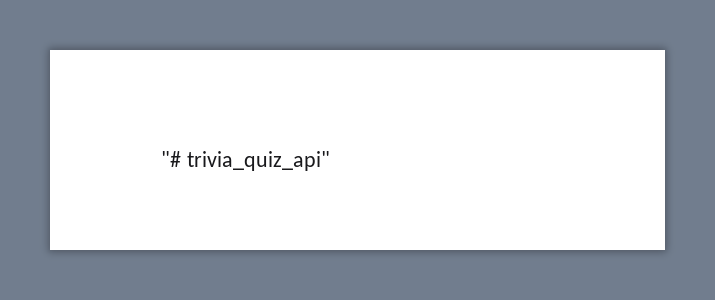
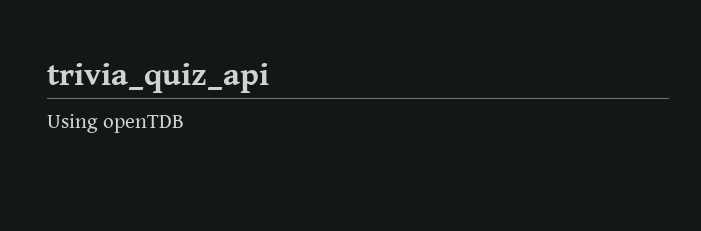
- "# trivia_quiz_api"
+ trivia_quiz_api
+ Using openTDB

